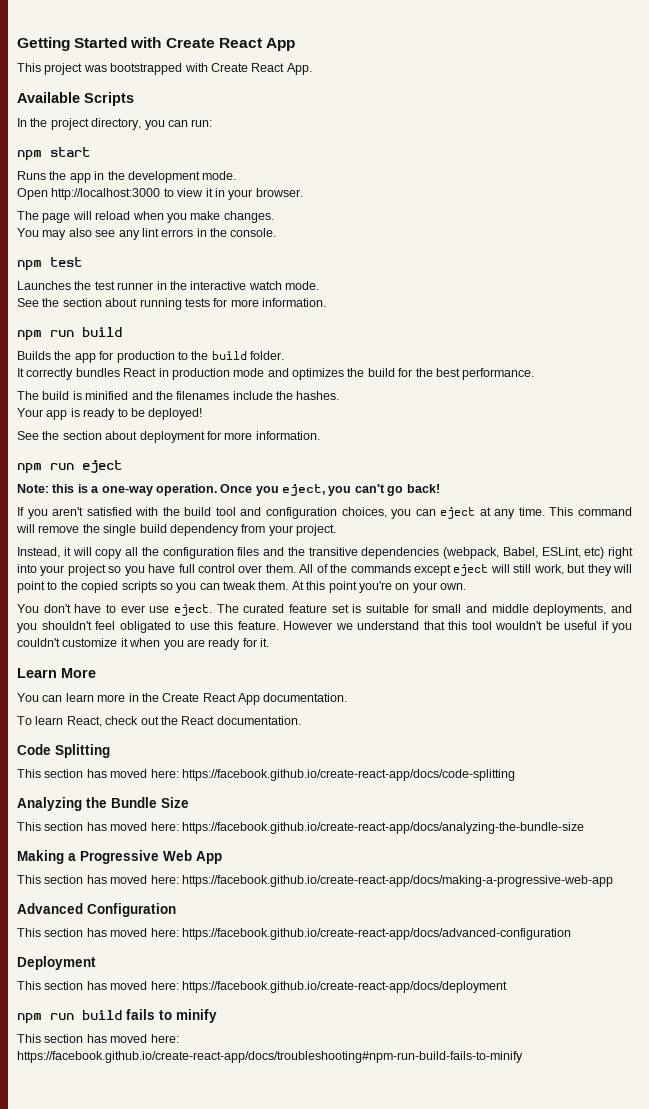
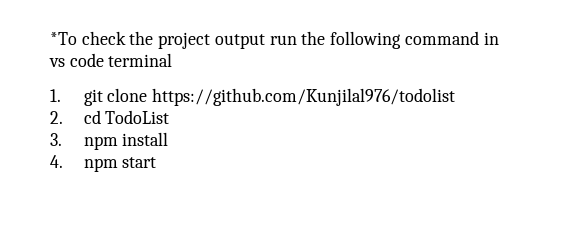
- Getting Started with Create React App
- This project was bootstrapped with Create React App.
- Available Scripts
- In the project directory, you can run:
- npm start
- Runs the app in the development mode.
- Open http://localhost:3000 to view it in your browser.
- The page will reload when you make changes.
- You may also see any lint errors in the console.
- npm test
- Launches the test runner in the interactive watch mode.
- See the section about running tests for more information.
- npm run build
- Builds the app for production to the build folder.
- It correctly bundles React in production mode and optimizes the build for the best performance.
- The build is minified and the filenames include the hashes.
- Your app is ready to be deployed!
- See the section about deployment for more information.
- npm run eject
- Note: this is a one-way operation. Once you eject, you can't go back!
- If you aren't satisfied with the build tool and configuration choices, you can eject at any time. This command will remove the single build dependency from your project.
- Instead, it will copy all the configuration files and the transitive dependencies (webpack, Babel, ESLint, etc) right into your project so you have full control over them. All of the commands except eject will still work, but they will point to the copied scripts so you can tweak them. At this point you're on your own.
- You don't have to ever use eject. The curated feature set is suitable for small and middle deployments, and you shouldn't feel obligated to use this feature. However we understand that this tool wouldn't be useful if you couldn't customize it when you are ready for it.
- Learn More
- You can learn more in the Create React App documentation.
- To learn React, check out the React documentation.
- Code Splitting
- This section has moved here: https://facebook.github.io/create-react-app/docs/code-splitting
- Analyzing the Bundle Size
- This section has moved here: https://facebook.github.io/create-react-app/docs/analyzing-the-bundle-size
- Making a Progressive Web App
- This section has moved here: https://facebook.github.io/create-react-app/docs/making-a-progressive-web-app
- Advanced Configuration
- This section has moved here: https://facebook.github.io/create-react-app/docs/advanced-configuration
- Deployment
- This section has moved here: https://facebook.github.io/create-react-app/docs/deployment
- npm run build fails to minify
- This section has moved here: https://facebook.github.io/create-react-app/docs/troubleshooting#npm-run-build-fails-to-minify
+ *To check the project output run the following command in vs code terminal
+ 1. git clone https://github.com/Kunjilal976/todolist
+ 2. cd TodoList
+ 3. npm install
+ 4. npm start

